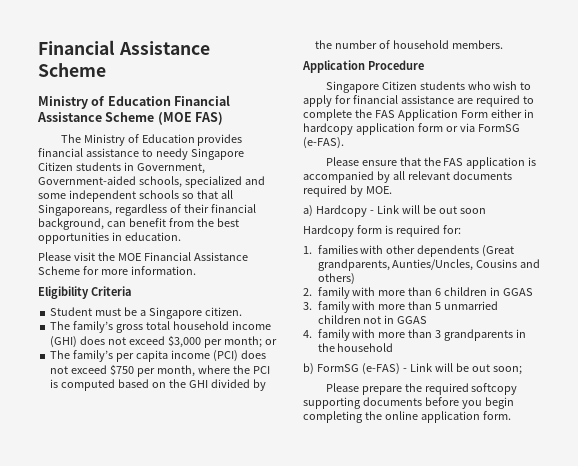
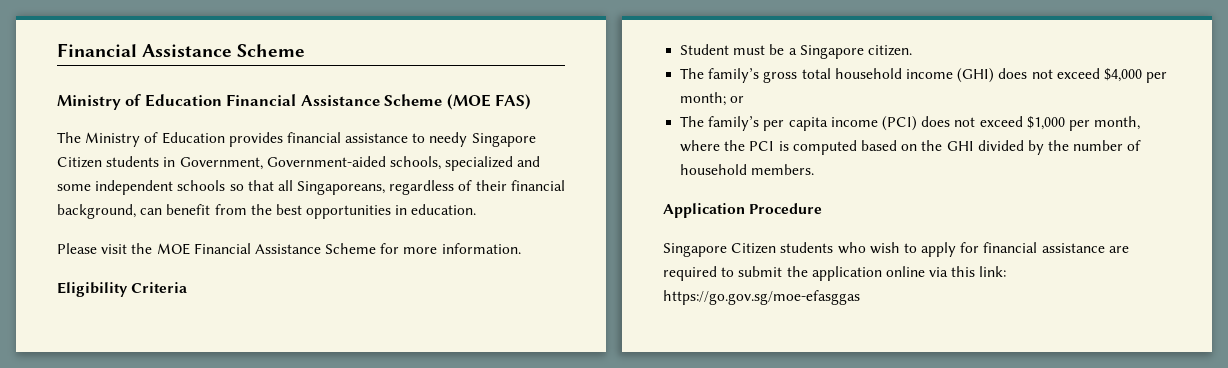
- The family’s gross total household income (GHI) does not exceed $3,000 per month; or
+ The family’s gross total household income (GHI) does not exceed $4,000 per month; or
- The family’s per capita income (PCI) does not exceed $750 per month, where the PCI is computed based on the GHI divided by the number of household members.
+ The family’s per capita income (PCI) does not exceed $1,000 per month, where the PCI is computed based on the GHI divided by the number of household members.
- Singapore Citizen students who wish to apply for financial assistance are required to complete the FAS Application Form either in hardcopy application form or via FormSG (e-FAS).
- Please ensure that the FAS application is accompanied by all relevant documents required by MOE.
- a) Hardcopy - Link will be out soon
- Hardcopy form is required for:
- 1. families with other dependents (Great grandparents, Aunties/Uncles, Cousins and others)
- 2. family with more than 6 children in GGAS
- 3. family with more than 5 unmarried children not in GGAS
- 4. family with more than 3 grandparents in the household
- b) FormSG (e-FAS) - Link will be out soon;
- Please prepare the required softcopy supporting documents before you begin completing the online application form.
+ Singapore Citizen students who wish to apply for financial assistance are required to submit the application online via this link: https://go.gov.sg/moe-efasggas

